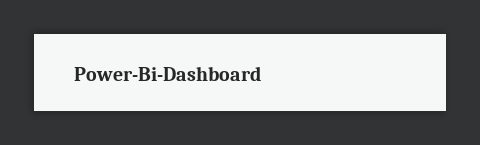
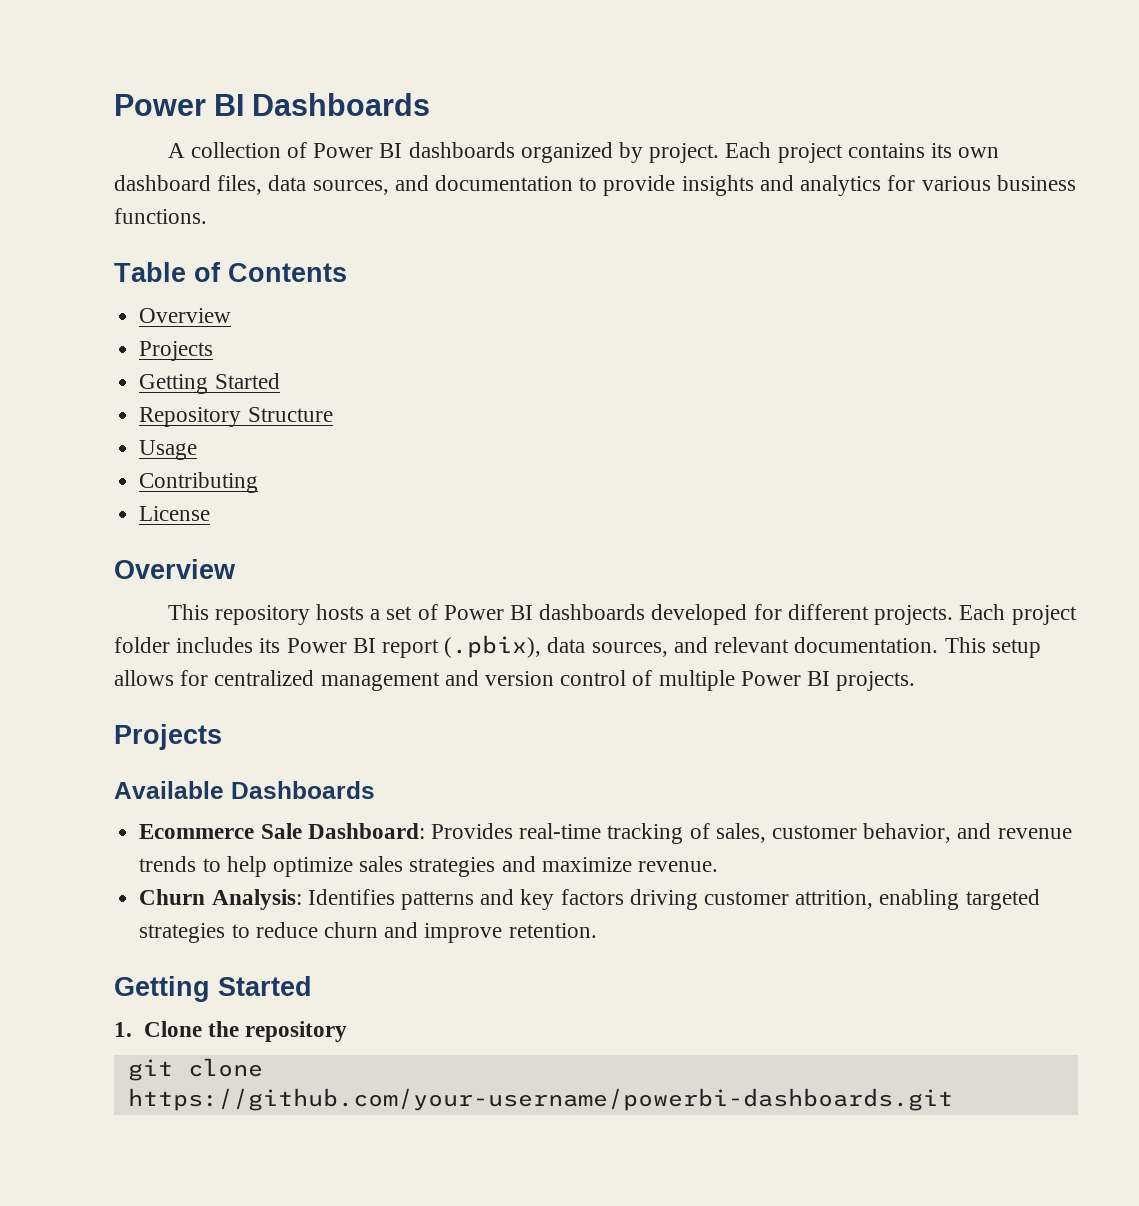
- Power-Bi-Dashboard
+ Power BI Dashboards
+ A collection of Power BI dashboards organized by project. Each project contains its own dashboard files, data sources, and documentation to provide insights and analytics for various business functions.
+ Table of Contents
+ Overview
+ Projects
+ Getting Started
+ Repository Structure
+ Usage
+ Contributing
+ License
+ Overview
+ This repository hosts a set of Power BI dashboards developed for different projects. Each project folder includes its Power BI report (.pbix), data sources, and relevant documentation. This setup allows for centralized management and version control of multiple Power BI projects.
+ Projects
+ Available Dashboards
+ Ecommerce Sale Dashboard: Provides real-time tracking of sales, customer behavior, and revenue trends to help optimize sales strategies and maximize revenue.
+ Churn Analysis: Identifies patterns and key factors driving customer attrition, enabling targeted strategies to reduce churn and improve retention.
+ Getting Started
+ 1. Clone the repository
+ git clone https://github.com/your-username/powerbi-dashboards.git

